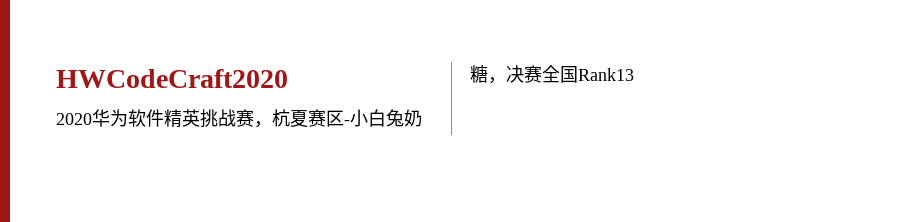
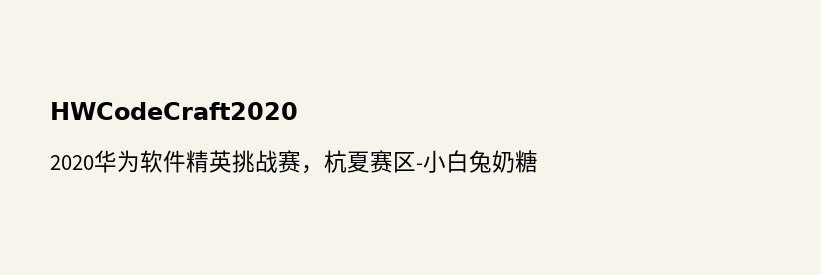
- 2020华为软件精英挑战赛，杭夏赛区-小白兔奶糖，决赛全国Rank13
+ 2020华为软件精英挑战赛，杭夏赛区-小白兔奶糖

